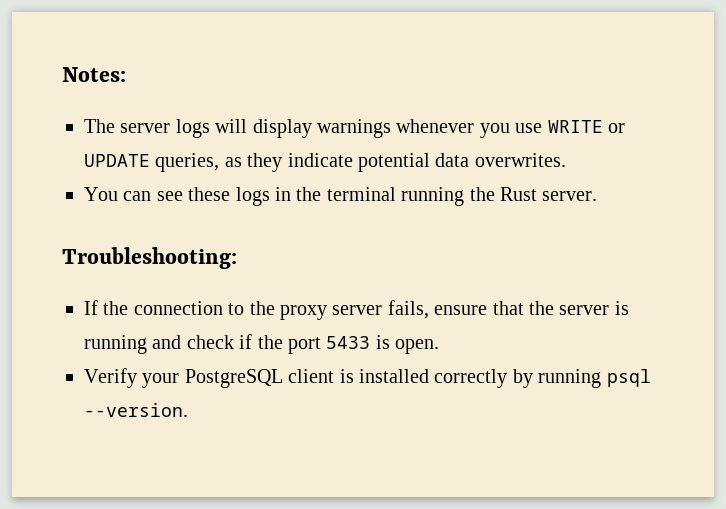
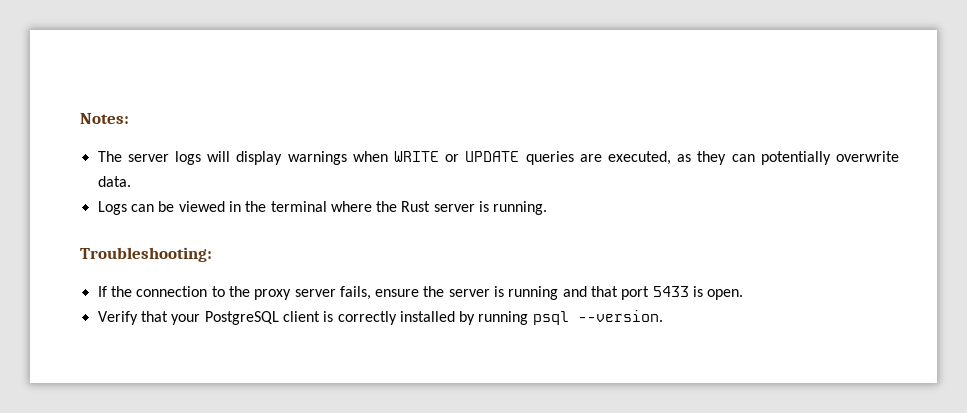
- The server logs will display warnings whenever you use WRITE or UPDATE queries, as they indicate potential data overwrites.
- You can see these logs in the terminal running the Rust server.
+ The server logs will display warnings when WRITE or UPDATE queries are executed, as they can potentially overwrite data.
+ Logs can be viewed in the terminal where the Rust server is running.
- If the connection to the proxy server fails, ensure that the server is running and check if the port 5433 is open.
+ If the connection to the proxy server fails, ensure the server is running and that port 5433 is open.
- Verify your PostgreSQL client is installed correctly by running psql --version.
+ Verify that your PostgreSQL client is correctly installed by running psql --version.

